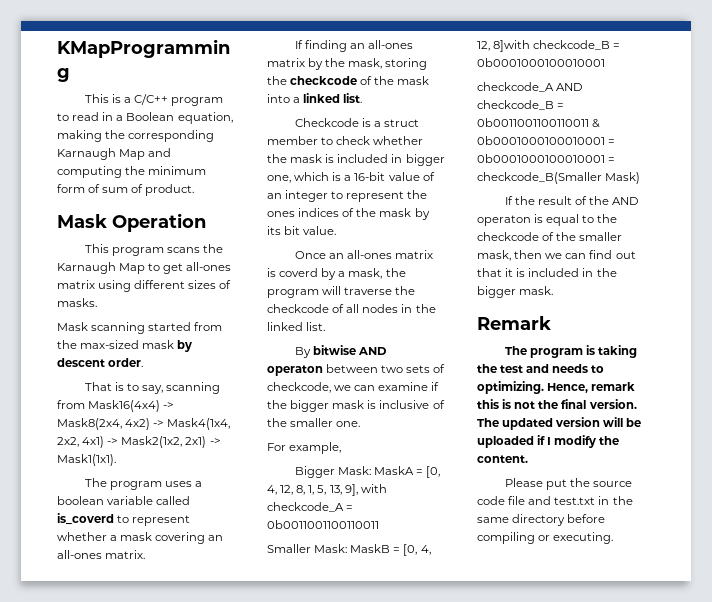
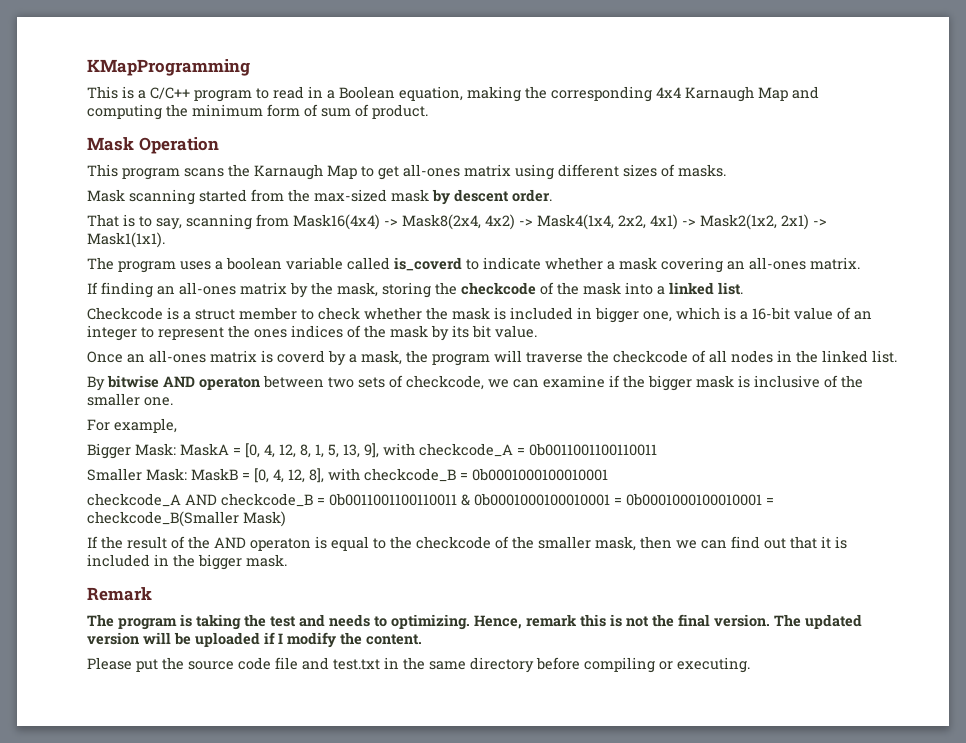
- This is a C/C++ program to read in a Boolean equation, making the corresponding Karnaugh Map and computing the minimum form of sum of product.
+ This is a C/C++ program to read in a Boolean equation, making the corresponding 4x4 Karnaugh Map and computing the minimum form of sum of product.
- The program uses a boolean variable called is_coverd to represent whether a mask covering an all-ones matrix.
+ The program uses a boolean variable called is_coverd to indicate whether a mask covering an all-ones matrix.
- Smaller Mask: MaskB = [0, 4, 12, 8]with checkcode_B = 0b0001000100010001
+ Smaller Mask: MaskB = [0, 4, 12, 8], with checkcode_B = 0b0001000100010001

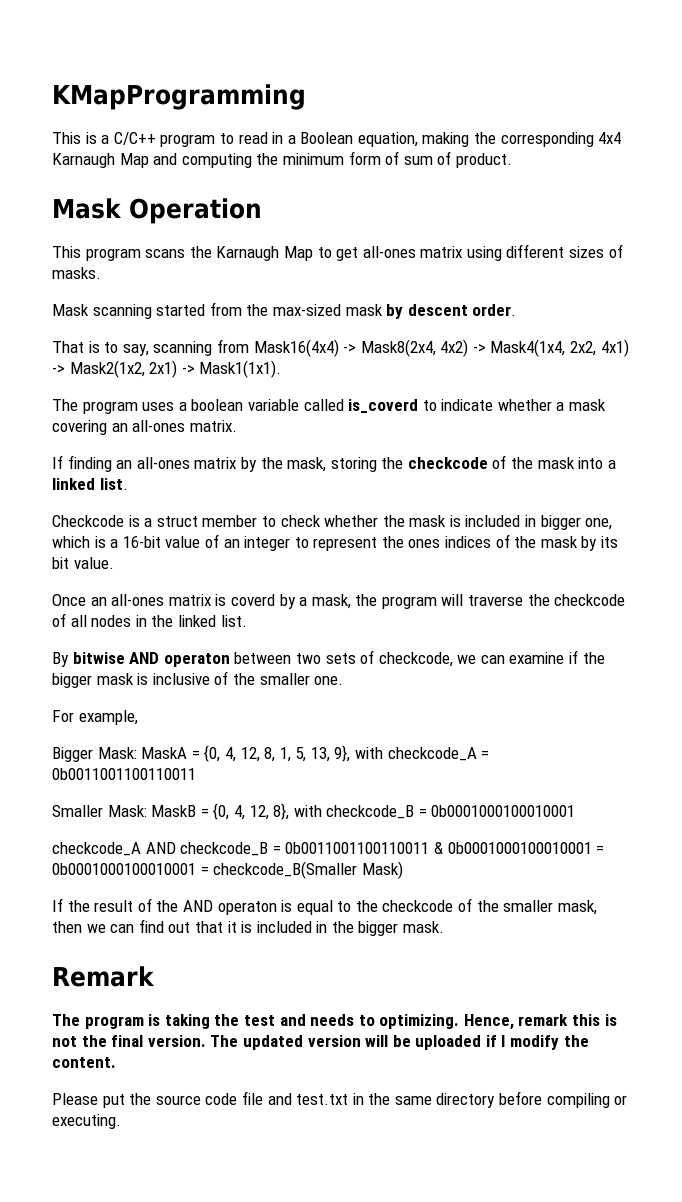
- Bigger Mask: MaskA = [0, 4, 12, 8, 1, 5, 13, 9], with checkcode_A = 0b0011001100110011
+ Bigger Mask: MaskA = {0, 4, 12, 8, 1, 5, 13, 9}, with checkcode_A = 0b0011001100110011
- Smaller Mask: MaskB = [0, 4, 12, 8], with checkcode_B = 0b0001000100010001
+ Smaller Mask: MaskB = {0, 4, 12, 8}, with checkcode_B = 0b0001000100010001

